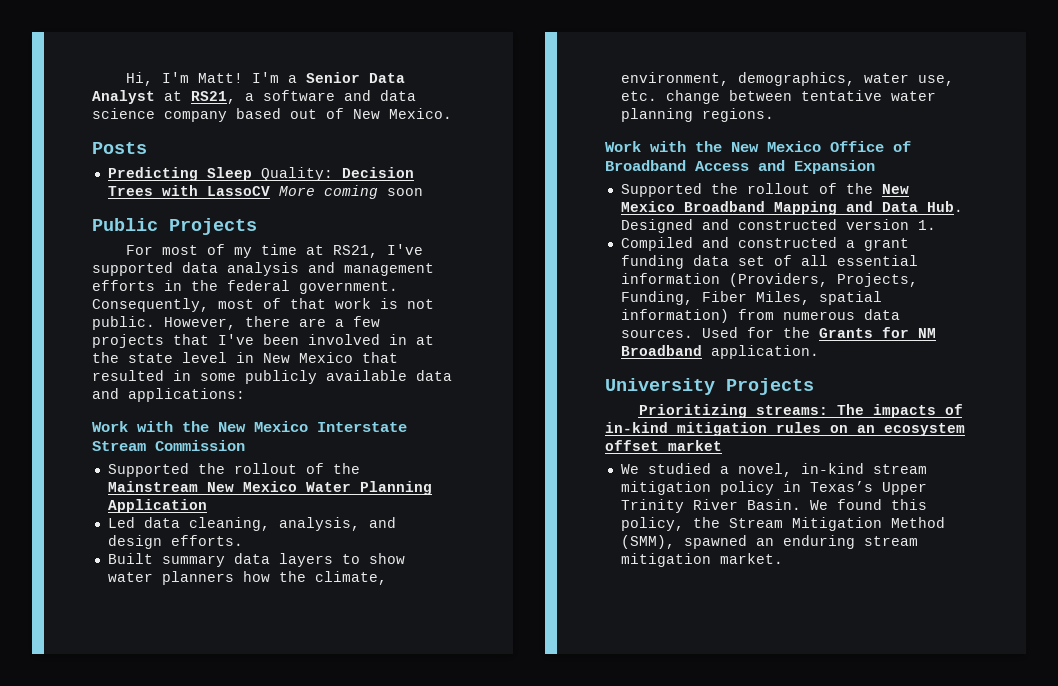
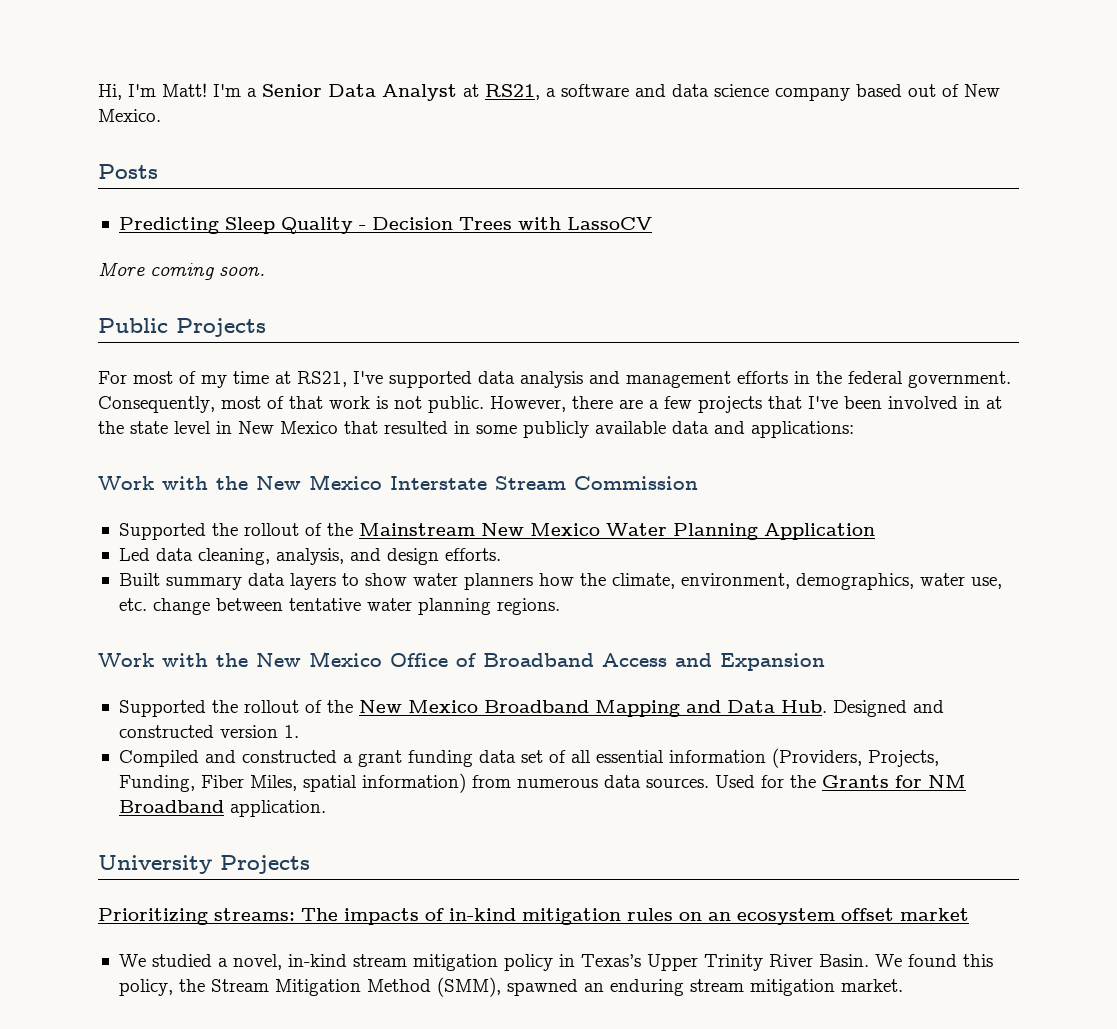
- Predicting Sleep Quality: Decision Trees with LassoCV More coming soon
+ Predicting Sleep Quality - Decision Trees with LassoCV
+ More coming soon.

